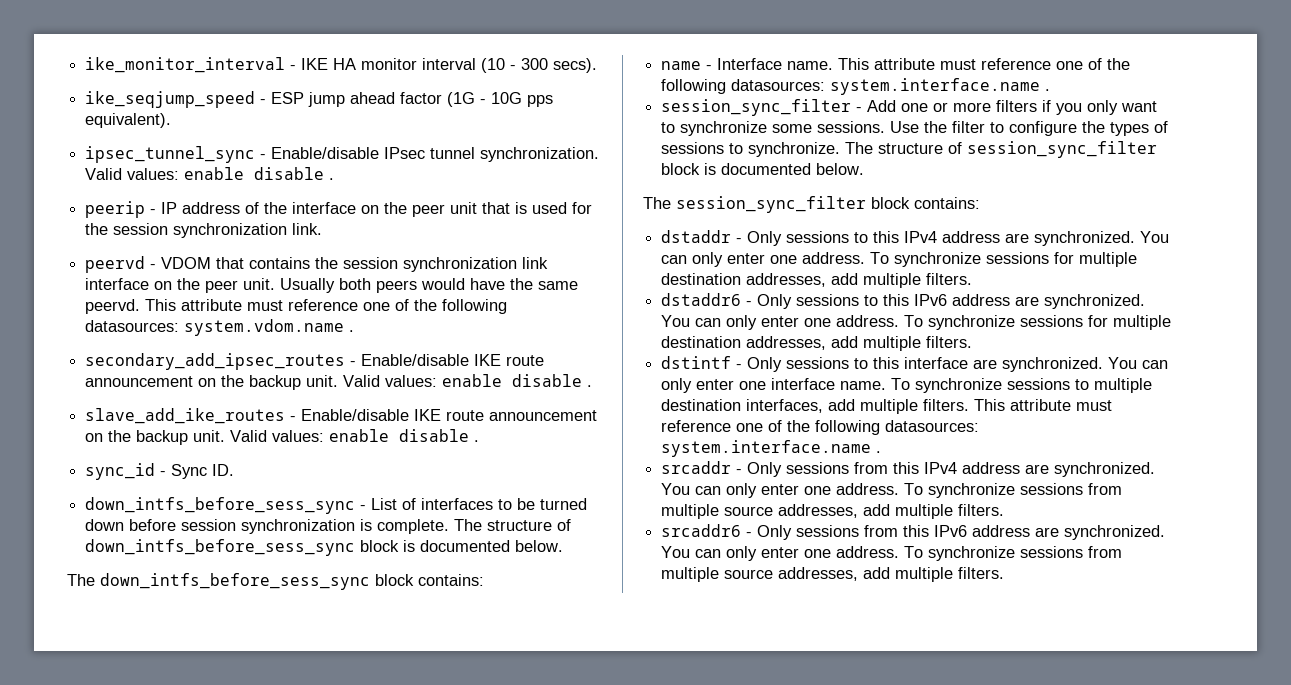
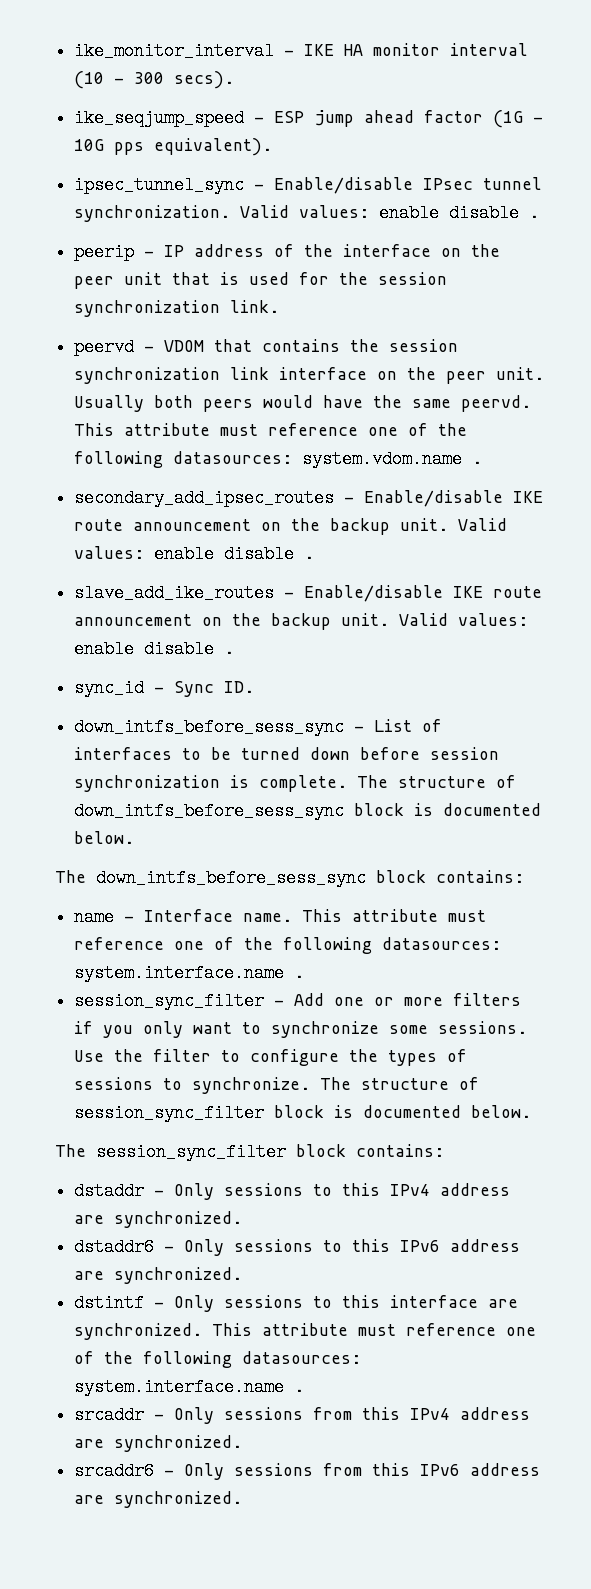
- dstaddr - Only sessions to this IPv4 address are synchronized. You can only enter one address. To synchronize sessions for multiple destination addresses, add multiple filters.
+ dstaddr - Only sessions to this IPv4 address are synchronized.
- dstaddr6 - Only sessions to this IPv6 address are synchronized. You can only enter one address. To synchronize sessions for multiple destination addresses, add multiple filters.
+ dstaddr6 - Only sessions to this IPv6 address are synchronized.
- You can only enter one interface name. To synchronize sessions to multiple destination interfaces, add multiple filters.
- srcaddr - Only sessions from this IPv4 address are synchronized. You can only enter one address. To synchronize sessions from multiple source addresses, add multiple filters.
+ srcaddr - Only sessions from this IPv4 address are synchronized.
- srcaddr6 - Only sessions from this IPv6 address are synchronized. You can only enter one address. To synchronize sessions from multiple source addresses, add multiple filters.
+ srcaddr6 - Only sessions from this IPv6 address are synchronized.

